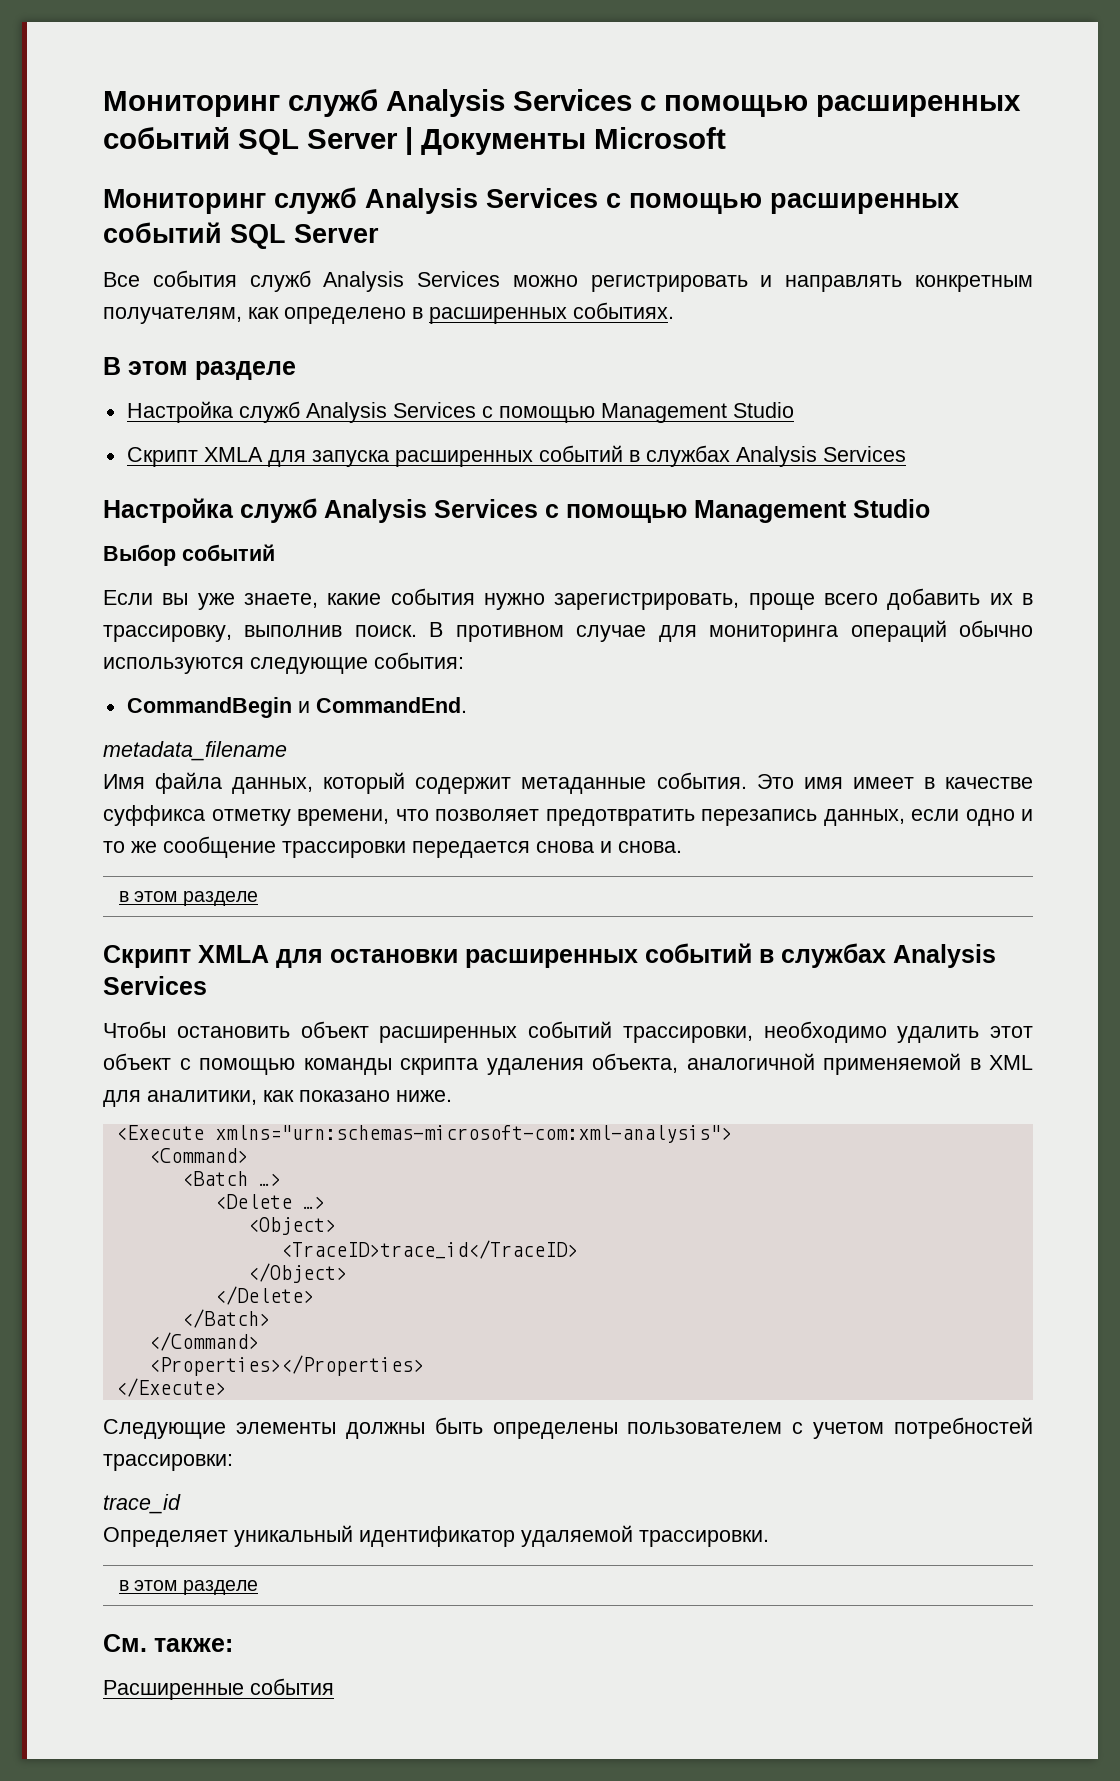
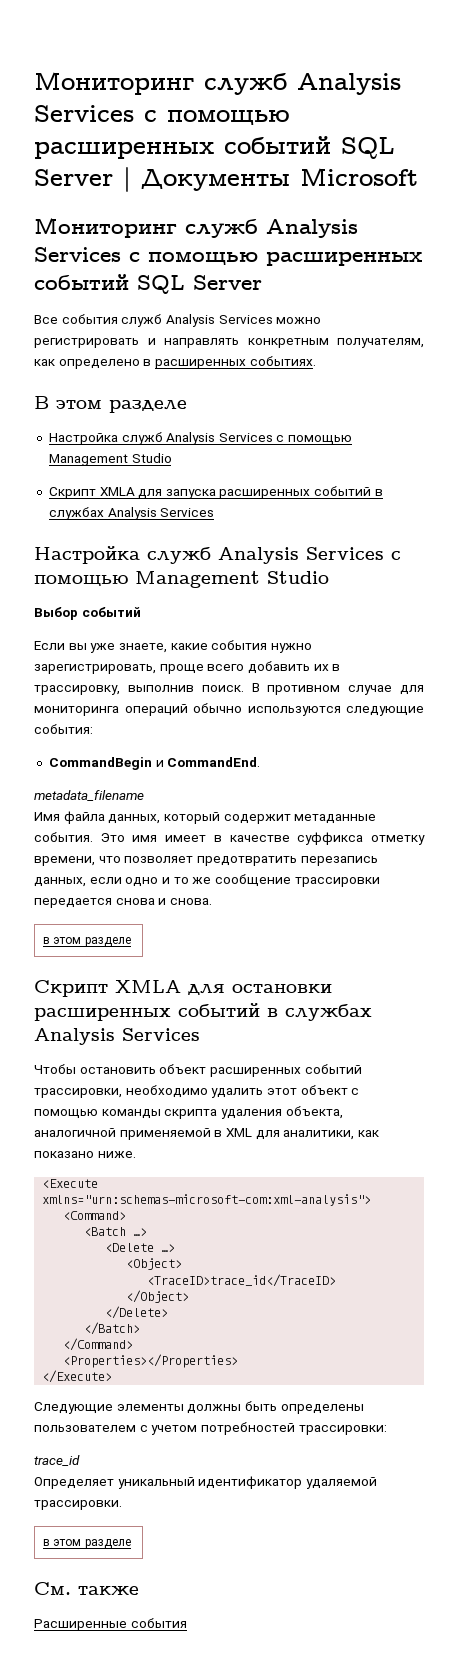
- См. также:
+ См. также

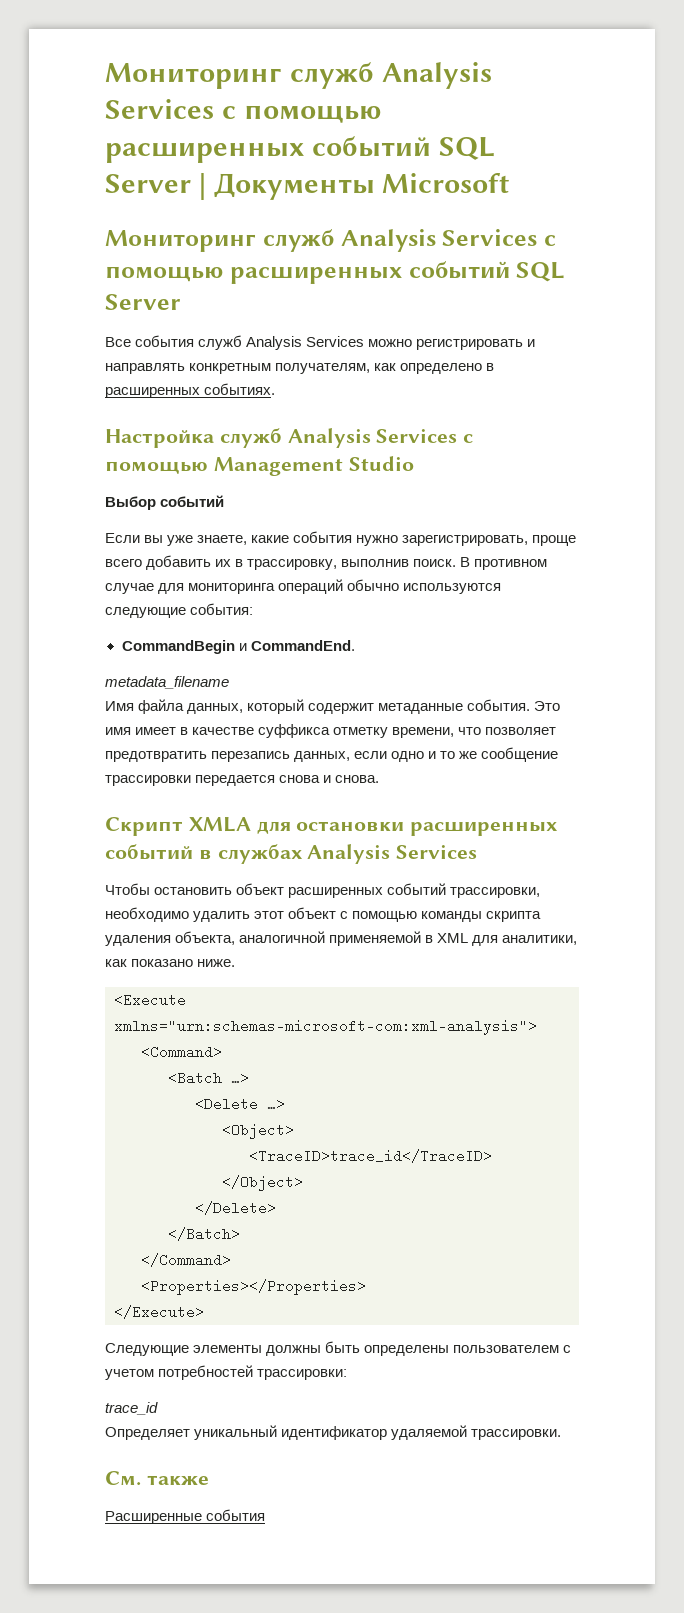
- В этом разделе
- Настройка служб Analysis Services с помощью Management Studio
- Скрипт XMLA для запуска расширенных событий в службах Analysis Services
  Это имя имеет в качестве суффикса отметку времени, что позволяет предотвратить перезапись данных, если одно и то же сообщение трассировки передается снова и снова.
- в этом разделе
  Определяет уникальный идентификатор удаляемой трассировки.
- в этом разделе

